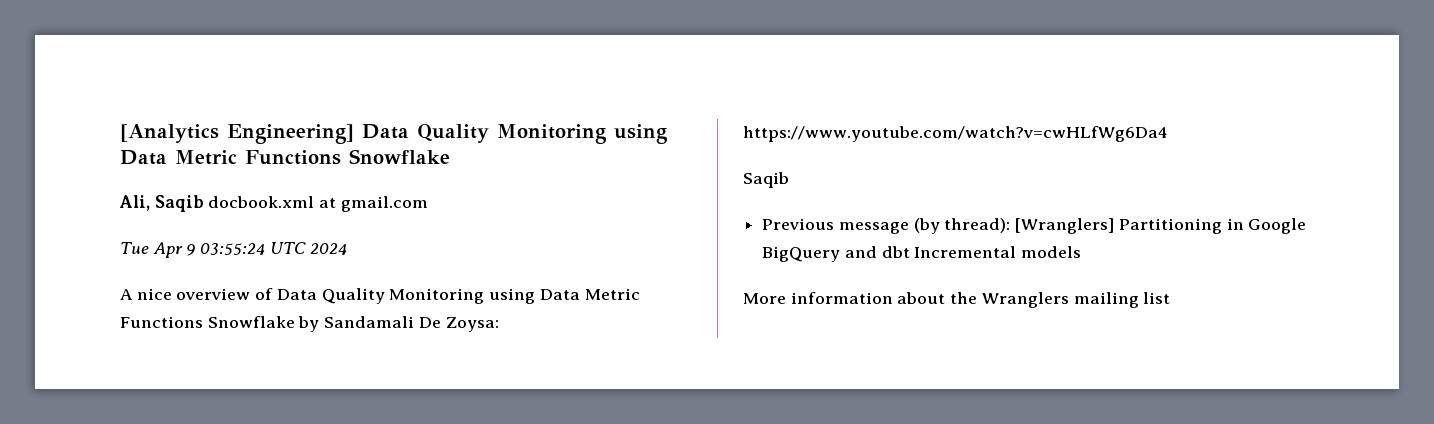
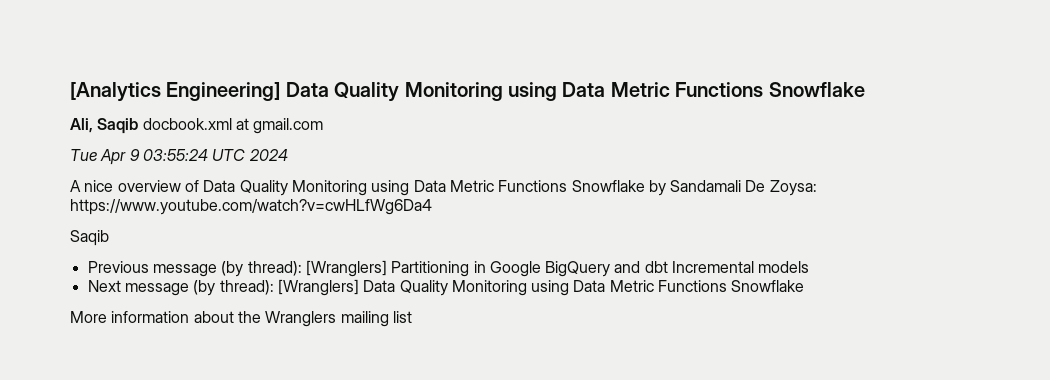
+ Next message (by thread): [Wranglers] Data Quality Monitoring using Data Metric Functions Snowflake

